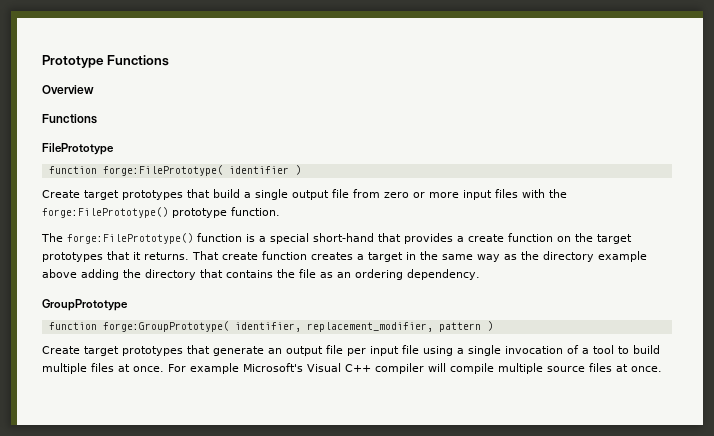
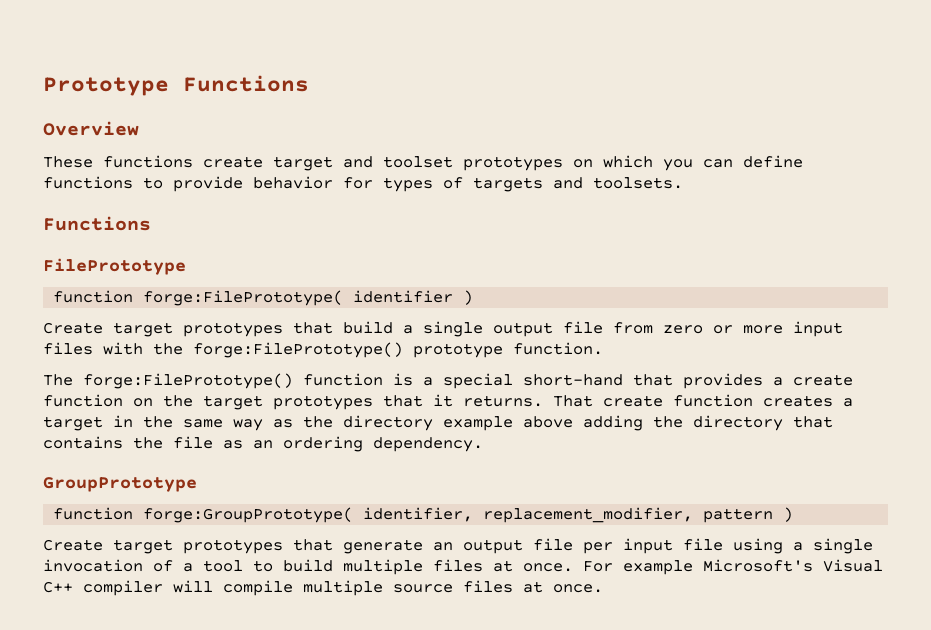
+ These functions create target and toolset prototypes on which you can define functions to provide behavior for types of targets and toolsets.

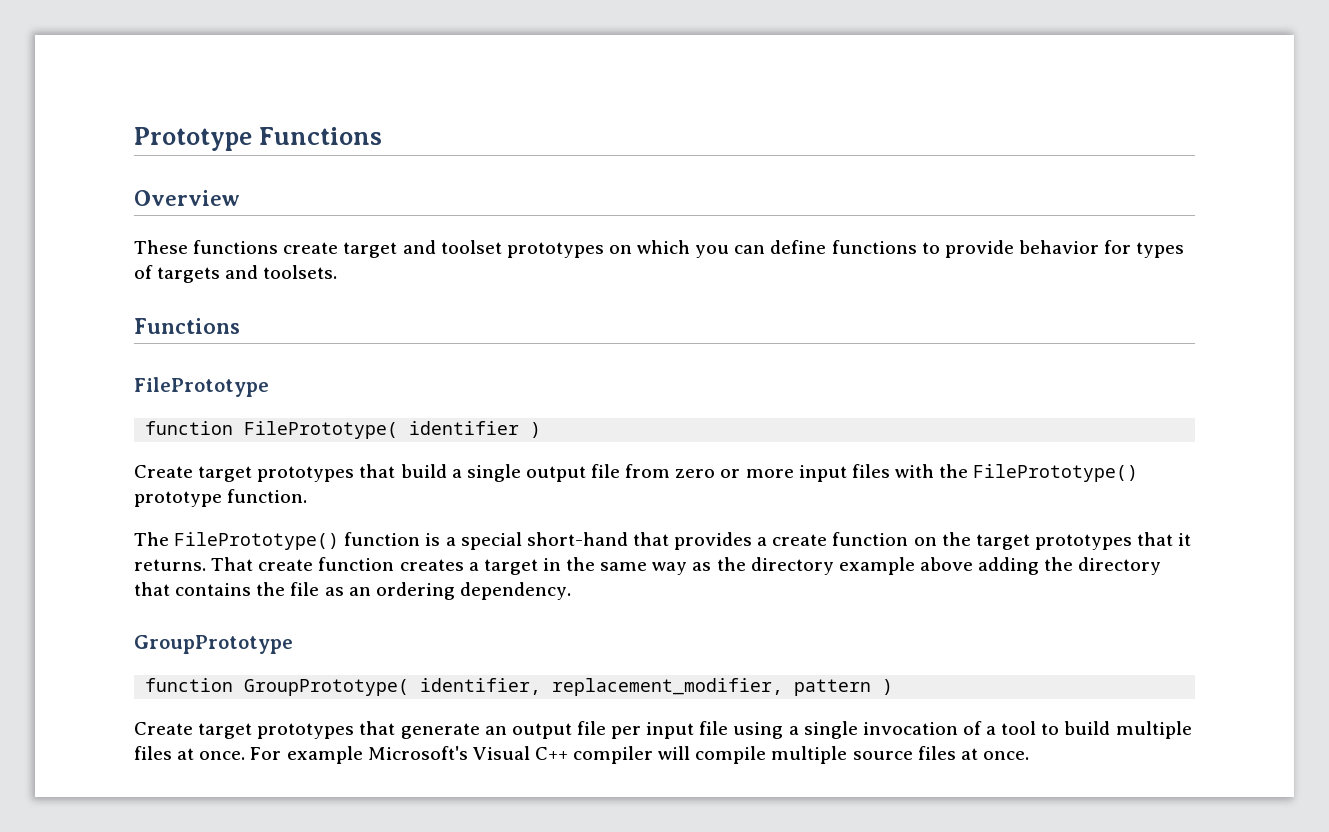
- function forge:FilePrototype( identifier )
+ function FilePrototype( identifier )
- Create target prototypes that build a single output file from zero or more input files with the forge:FilePrototype() prototype function.
+ Create target prototypes that build a single output file from zero or more input files with the FilePrototype() prototype function.
- The forge:FilePrototype() function is a special short-hand that provides a create function on the target prototypes that it returns.
+ The FilePrototype() function is a special short-hand that provides a create function on the target prototypes that it returns.
- function forge:GroupPrototype( identifier, replacement_modifier, pattern )
+ function GroupPrototype( identifier, replacement_modifier, pattern )

